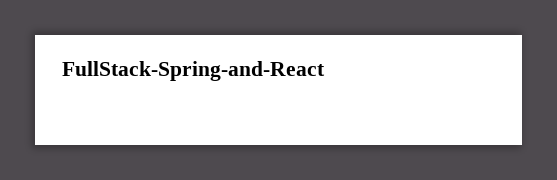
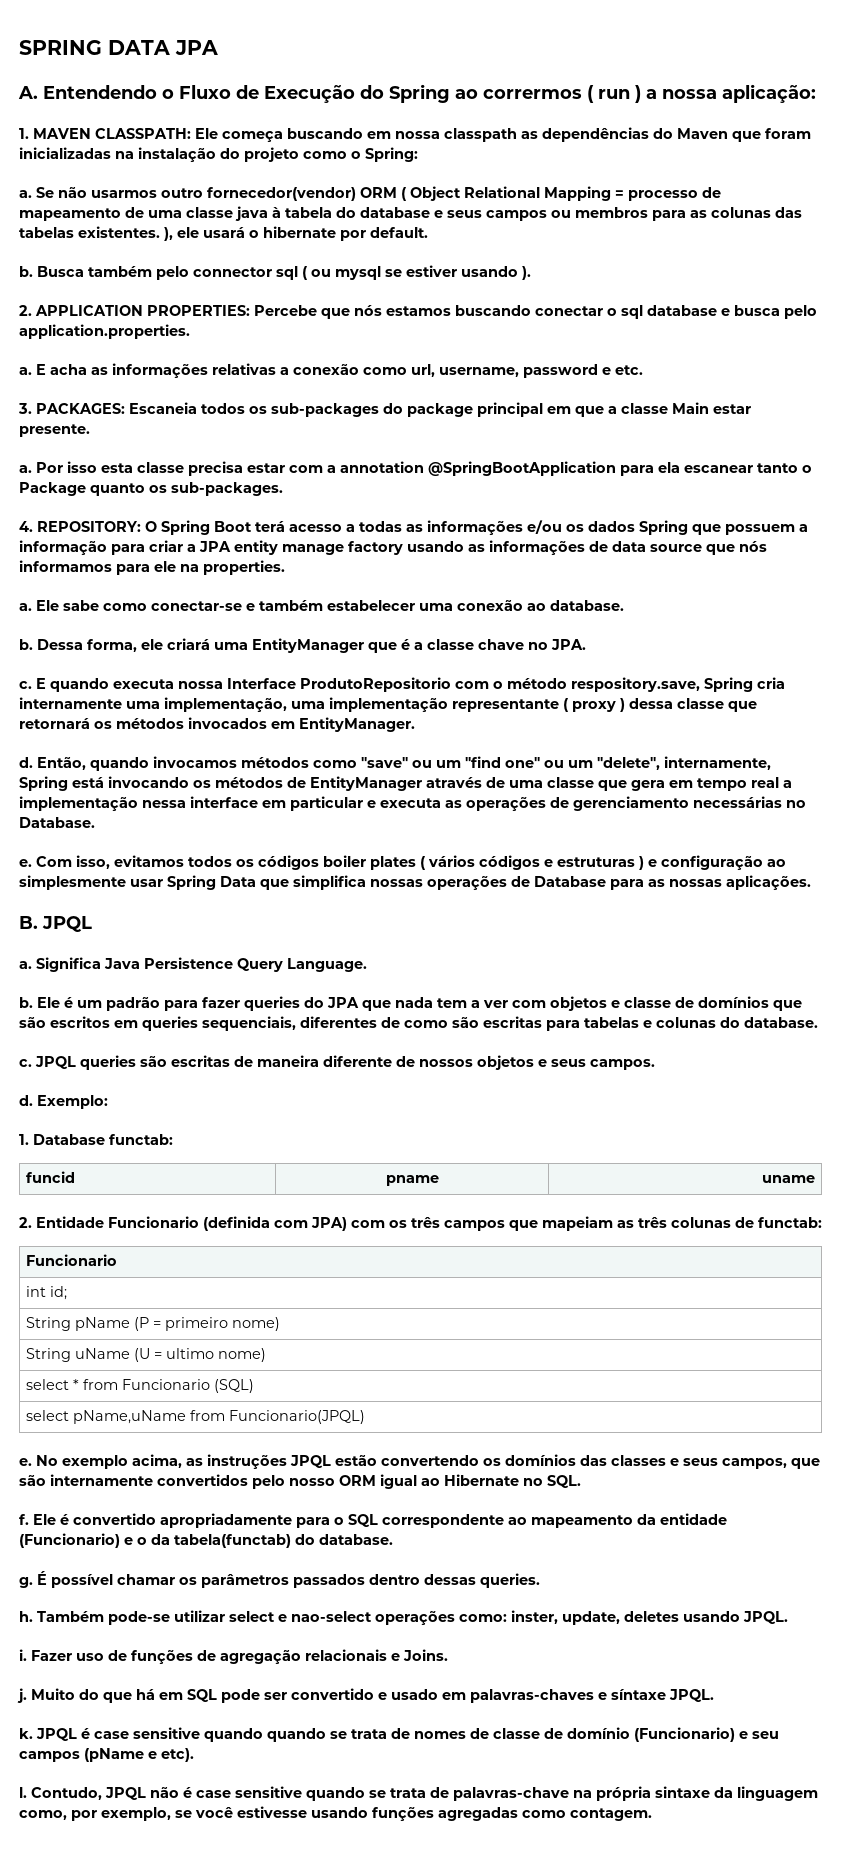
- FullStack-Spring-and-React
+ SPRING DATA JPA
+ A. Entendendo o Fluxo de Execução do Spring ao corrermos ( run ) a nossa aplicação:
+ 1. MAVEN CLASSPATH: Ele começa buscando em nossa classpath as dependências do Maven que foram inicializadas na instalação do projeto como o Spring:
+ a. Se não usarmos outro fornecedor(vendor) ORM ( Object Relational Mapping = processo de mapeamento de uma classe java à tabela do database e seus campos ou membros para as colunas das tabelas existentes. ), ele usará o hibernate por default.
+ b. Busca também pelo connector sql ( ou mysql se estiver usando ).
+ 2. APPLICATION PROPERTIES: Percebe que nós estamos buscando conectar o sql database e busca pelo application.properties.
+ a. E acha as informações relativas a conexão como url, username, password e etc.
+ 3. PACKAGES: Escaneia todos os sub-packages do package principal em que a classe Main estar presente.
+ a. Por isso esta classe precisa estar com a annotation @SpringBootApplication para ela escanear tanto o Package quanto os sub-packages.
+ 4. REPOSITORY: O Spring Boot terá acesso a todas as informações e/ou os dados Spring que possuem a informação para criar a JPA entity manage factory usando as informações de data source que nós informamos para ele na properties.
+ a. Ele sabe como conectar-se e também estabelecer uma conexão ao database.
+ b. Dessa forma, ele criará uma EntityManager que é a classe chave no JPA.
+ c. E quando executa nossa Interface ProdutoRepositorio com o método respository.save, Spring cria internamente uma implementação, uma implementação representante ( proxy ) dessa classe que retornará os métodos invocados em EntityManager.
+ d. Então, quando invocamos métodos como "save" ou um "find one" ou um "delete", internamente, Spring está invocando os métodos de EntityManager através de uma classe que gera em tempo real a implementação nessa interface em particular e executa as operações de gerenciamento necessárias no Database.
+ e. Com isso, evitamos todos os códigos boiler plates ( vários códigos e estruturas ) e configuração ao simplesmente usar Spring Data que simplifica nossas operações de Database para as nossas aplicações.
+ B. JPQL
+ a. Significa Java Persistence Query Language.
+ b. Ele é um padrão para fazer queries do JPA que nada tem a ver com objetos e classe de domínios que são escritos em queries sequenciais, diferentes de como são escritas para tabelas e colunas do database.
+ c. JPQL queries são escritas de maneira diferente de nossos objetos e seus campos.
+ d. Exemplo:
+ 1. Database functab:
+ funcid | pname | uname
+ 2. Entidade Funcionario (definida com JPA) com os três campos que mapeiam as três colunas de functab:
+ Funcionario
+ int id;
+ String pName (P = primeiro nome)
+ String uName (U = ultimo nome)
+ select * from Funcionario (SQL)
+ select pName,uName from Funcionario(JPQL)
+ e. No exemplo acima, as instruções JPQL estão convertendo os domínios das classes e seus campos, que são internamente convertidos pelo nosso ORM igual ao Hibernate no SQL.
+ f. Ele é convertido apropriadamente para o SQL correspondente ao mapeamento da entidade (Funcionario) e o da tabela(functab) do database.
+ g. É possível chamar os parâmetros passados dentro dessas queries.
+ h. Também pode-se utilizar select e nao-select operações como: inster, update, deletes usando JPQL.
+ i. Fazer uso de funções de agregação relacionais e Joins.
+ j. Muito do que há em SQL pode ser convertido e usado em palavras-chaves e síntaxe JPQL.
+ k. JPQL é case sensitive quando quando se trata de nomes de classe de domínio (Funcionario) e seu campos (pName e etc).
+ l. Contudo, JPQL não é case sensitive quando se trata de palavras-chave na própria sintaxe da linguagem como, por exemplo, se você estivesse usando funções agregadas como contagem.

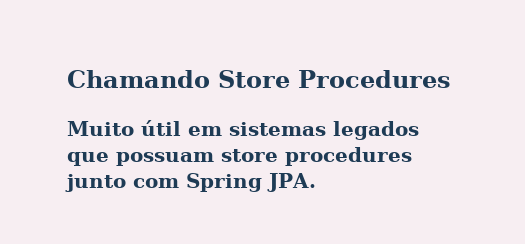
- SPRING DATA JPA
- A. Entendendo o Fluxo de Execução do Spring ao corrermos ( run ) a nossa aplicação:
- 1. MAVEN CLASSPATH: Ele começa buscando em nossa classpath as dependências do Maven que foram inicializadas na instalação do projeto como o Spring:
- a. Se não usarmos outro fornecedor(vendor) ORM ( Object Relational Mapping = processo de mapeamento de uma classe java à tabela do database e seus campos ou membros para as colunas das tabelas existentes. ), ele usará o hibernate por default.
- b. Busca também pelo connector sql ( ou mysql se estiver usando ).
- 2. APPLICATION PROPERTIES: Percebe que nós estamos buscando conectar o sql database e busca pelo application.properties.
- a. E acha as informações relativas a conexão como url, username, password e etc.
- 3. PACKAGES: Escaneia todos os sub-packages do package principal em que a classe Main estar presente.
- a. Por isso esta classe precisa estar com a annotation @SpringBootApplication para ela escanear tanto o Package quanto os sub-packages.
- 4. REPOSITORY: O Spring Boot terá acesso a todas as informações e/ou os dados Spring que possuem a informação para criar a JPA entity manage factory usando as informações de data source que nós informamos para ele na properties.
- a. Ele sabe como conectar-se e também estabelecer uma conexão ao database.
- b. Dessa forma, ele criará uma EntityManager que é a classe chave no JPA.
- c. E quando executa nossa Interface ProdutoRepositorio com o método respository.save, Spring cria internamente uma implementação, uma implementação representante ( proxy ) dessa classe que retornará os métodos invocados em EntityManager.
- d. Então, quando invocamos métodos como "save" ou um "find one" ou um "delete", internamente, Spring está invocando os métodos de EntityManager através de uma classe que gera em tempo real a implementação nessa interface em particular e executa as operações de gerenciamento necessárias no Database.
- e. Com isso, evitamos todos os códigos boiler plates ( vários códigos e estruturas ) e configuração ao simplesmente usar Spring Data que simplifica nossas operações de Database para as nossas aplicações.
- B. JPQL
- a. Significa Java Persistence Query Language.
- b. Ele é um padrão para fazer queries do JPA que nada tem a ver com objetos e classe de domínios que são escritos em queries sequenciais, diferentes de como são escritas para tabelas e colunas do database.
- c. JPQL queries são escritas de maneira diferente de nossos objetos e seus campos.
- d. Exemplo:
- 1. Database functab:
- funcid | pname | uname
- 2. Entidade Funcionario (definida com JPA) com os três campos que mapeiam as três colunas de functab:
- Funcionario
- int id;
- String pName (P = primeiro nome)
- String uName (U = ultimo nome)
- select * from Funcionario (SQL)
- select pName,uName from Funcionario(JPQL)
- e. No exemplo acima, as instruções JPQL estão convertendo os domínios das classes e seus campos, que são internamente convertidos pelo nosso ORM igual ao Hibernate no SQL.
- f. Ele é convertido apropriadamente para o SQL correspondente ao mapeamento da entidade (Funcionario) e o da tabela(functab) do database.
- g. É possível chamar os parâmetros passados dentro dessas queries.
- h. Também pode-se utilizar select e nao-select operações como: inster, update, deletes usando JPQL.
- i. Fazer uso de funções de agregação relacionais e Joins.
- j. Muito do que há em SQL pode ser convertido e usado em palavras-chaves e síntaxe JPQL.
- k. JPQL é case sensitive quando quando se trata de nomes de classe de domínio (Funcionario) e seu campos (pName e etc).
- l. Contudo, JPQL não é case sensitive quando se trata de palavras-chave na própria sintaxe da linguagem como, por exemplo, se você estivesse usando funções agregadas como contagem.
+ Chamando Store Procedures
+ Muito útil em sistemas legados que possuam store procedures junto com Spring JPA.

